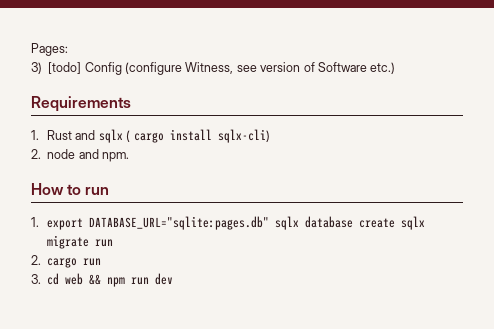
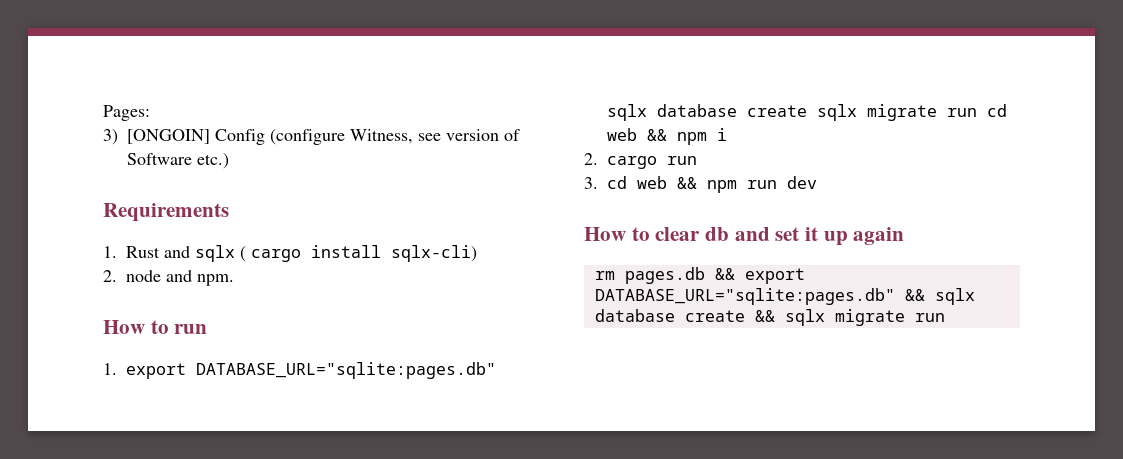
- 3) [todo] Config (configure Witness, see version of Software etc.)
+ 3) [ONGOIN] Config (configure Witness, see version of Software etc.)
- 1. export DATABASE_URL="sqlite:pages.db" sqlx database create sqlx migrate run
+ 1. export DATABASE_URL="sqlite:pages.db" sqlx database create sqlx migrate run cd web && npm i
+ How to clear db and set it up again
+ rm pages.db && export DATABASE_URL="sqlite:pages.db" && sqlx database create && sqlx migrate run

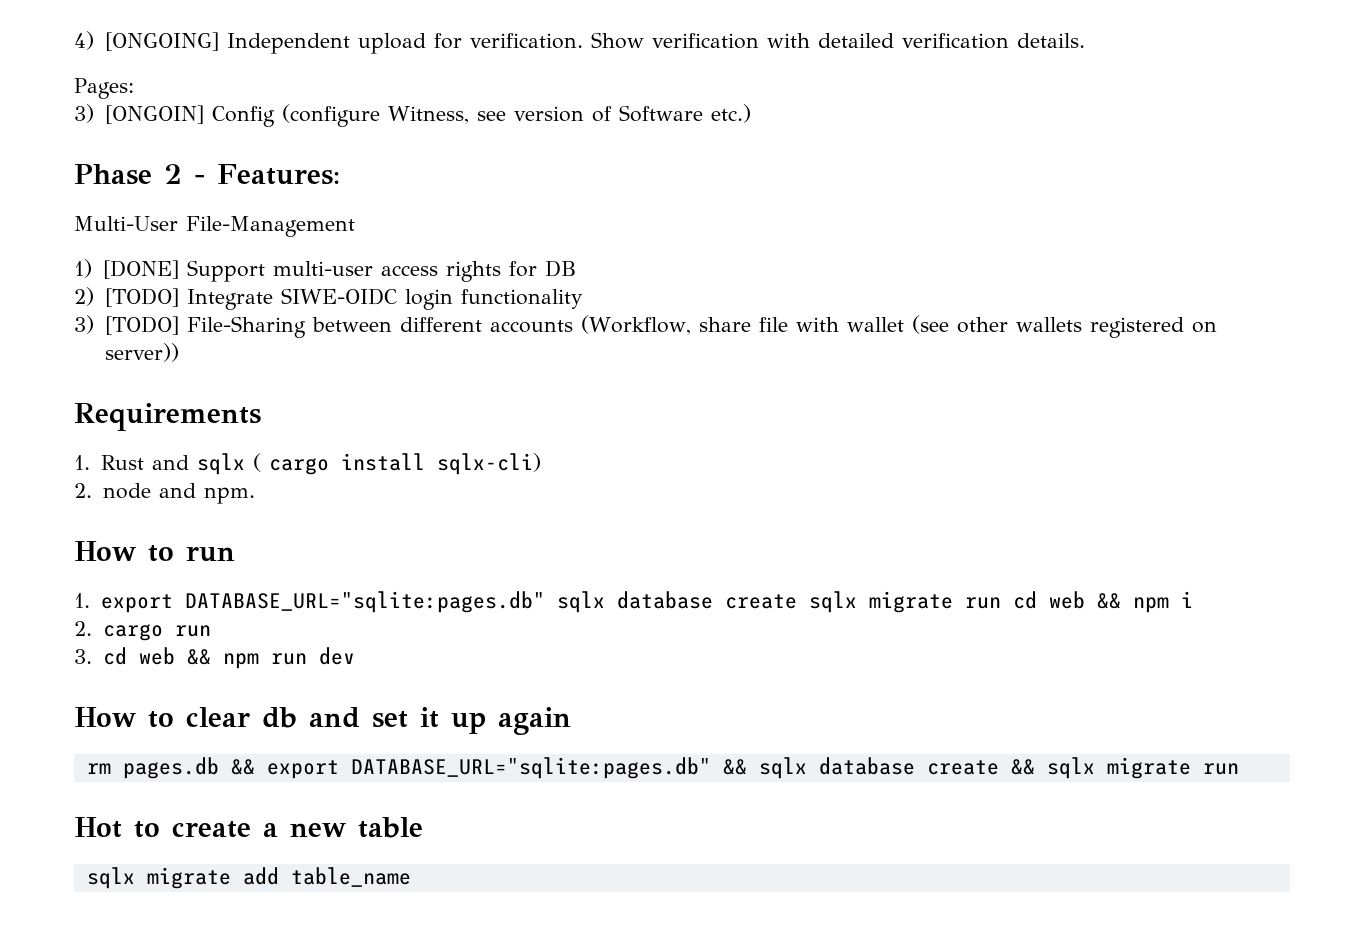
+ 4) [ONGOING] Independent upload for verification. Show verification with detailed verification details.
+ Phase 2 - Features:
+ Multi-User File-Management
+ 1) [DONE] Support multi-user access rights for DB
+ 2) [TODO] Integrate SIWE-OIDC login functionality
+ 3) [TODO] File-Sharing between different accounts (Workflow, share file with wallet (see other wallets registered on server))
+ Hot to create a new table
+ sqlx migrate add table_name

